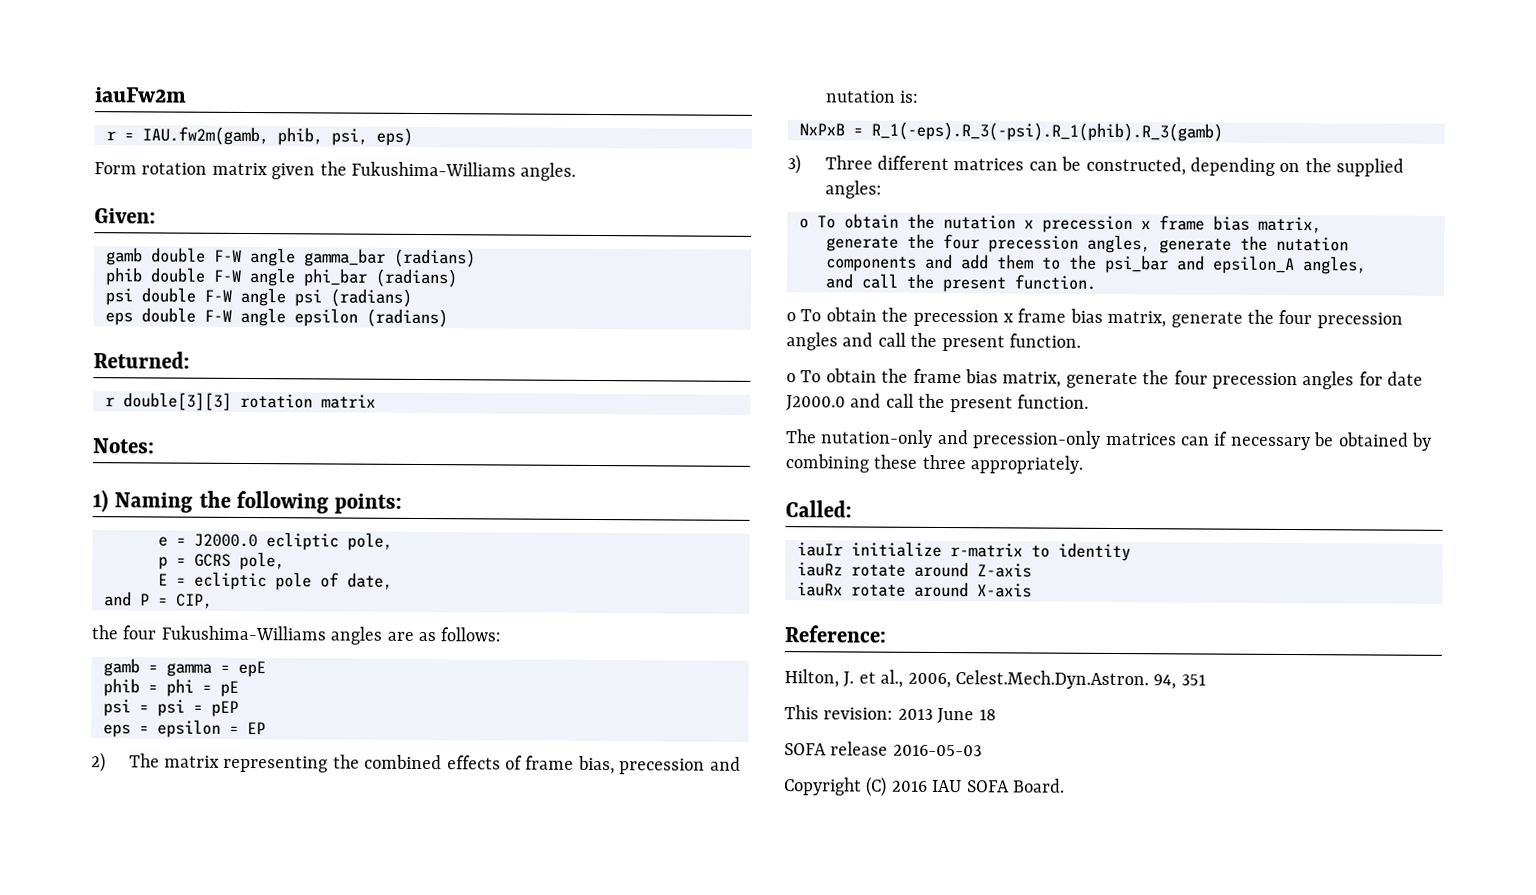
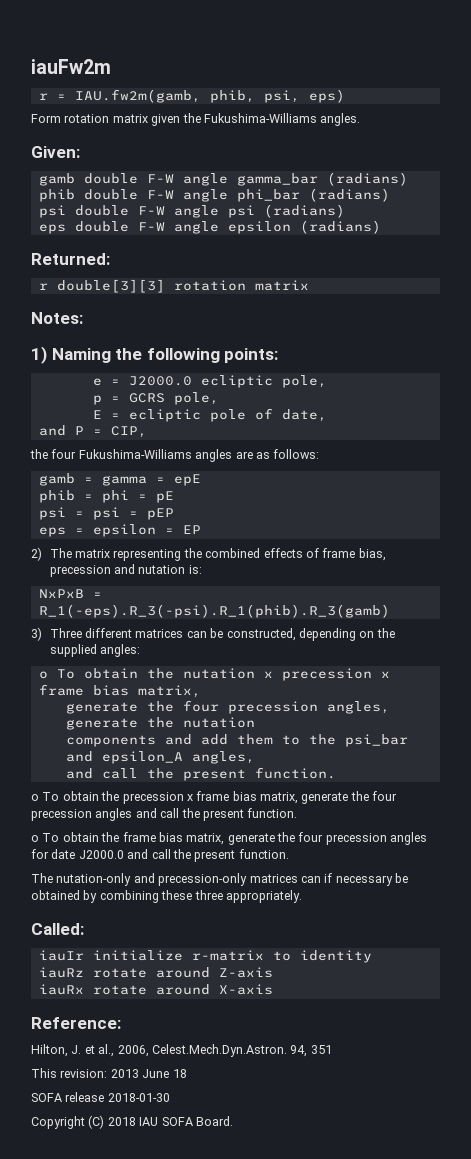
- SOFA release 2016-05-03
+ SOFA release 2018-01-30
- Copyright (C) 2016 IAU SOFA Board.
+ Copyright (C) 2018 IAU SOFA Board.

